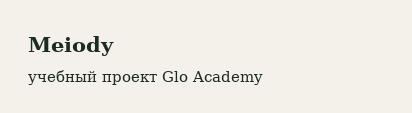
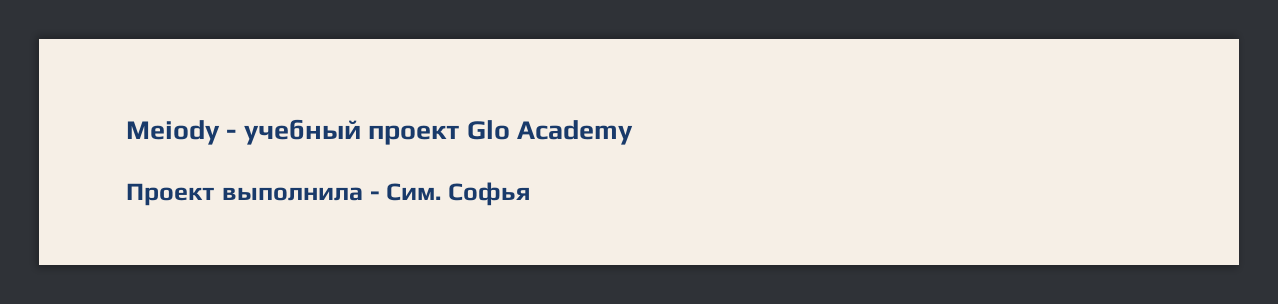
- Meiody
- учебный проект Glo Academy
+ Meiody - учебный проект Glo Academy
+ Проект выполнила - Сим. Софья

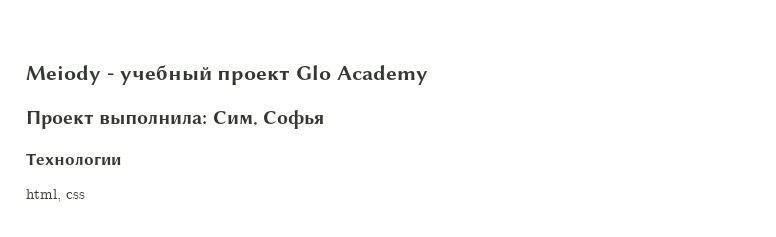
- Проект выполнила - Сим. Софья
+ Проект выполнила: Сим. Софья
+ Технологии
+ html, css

